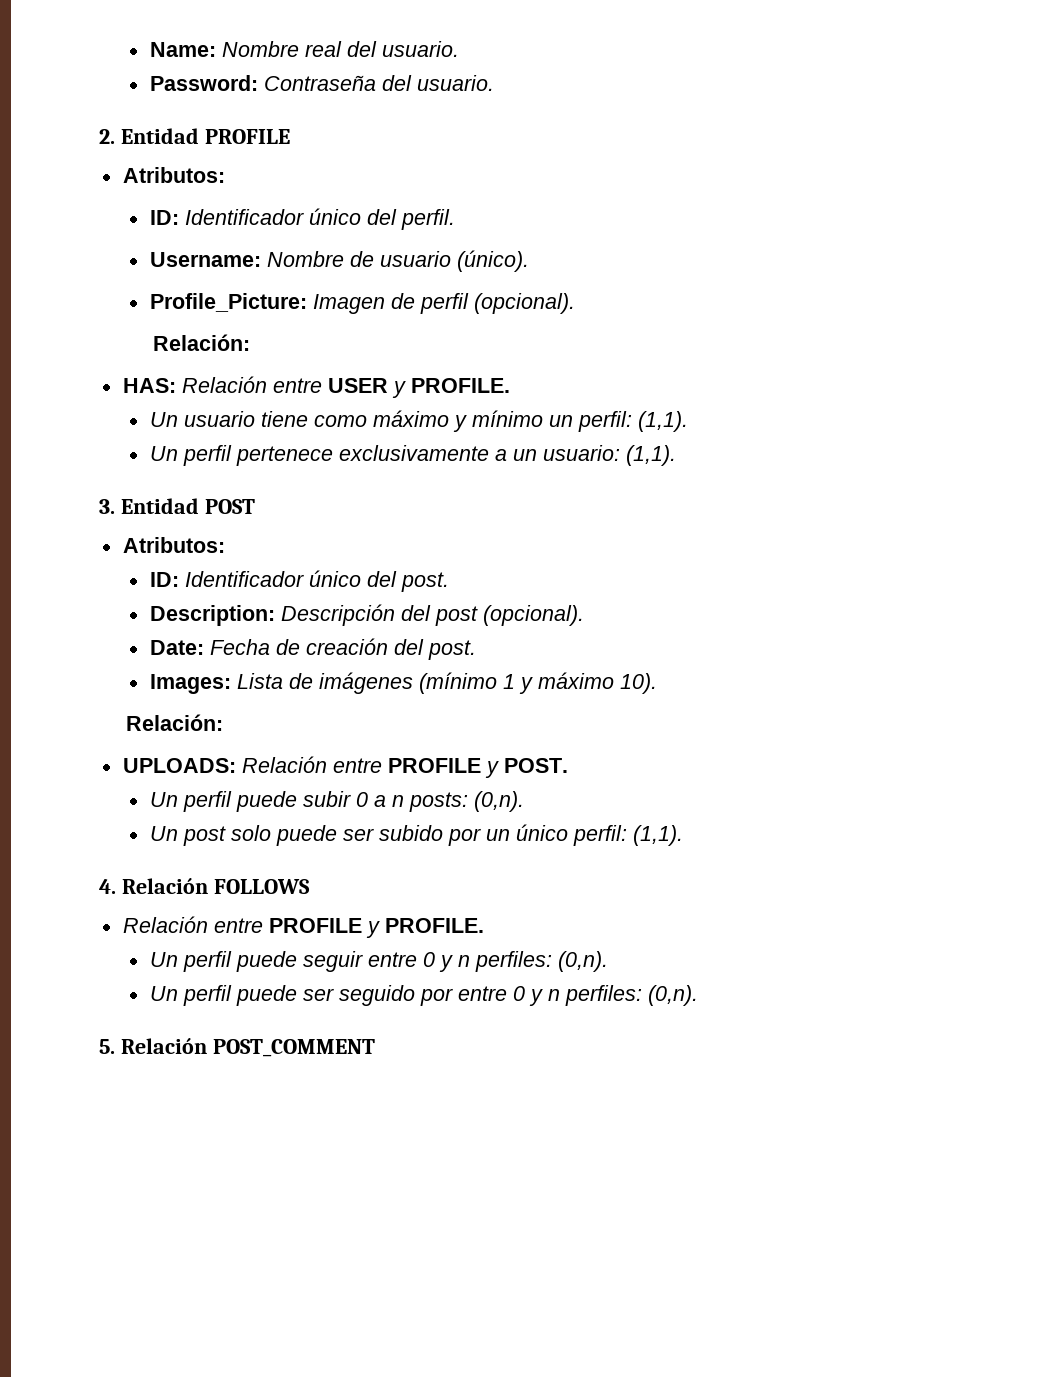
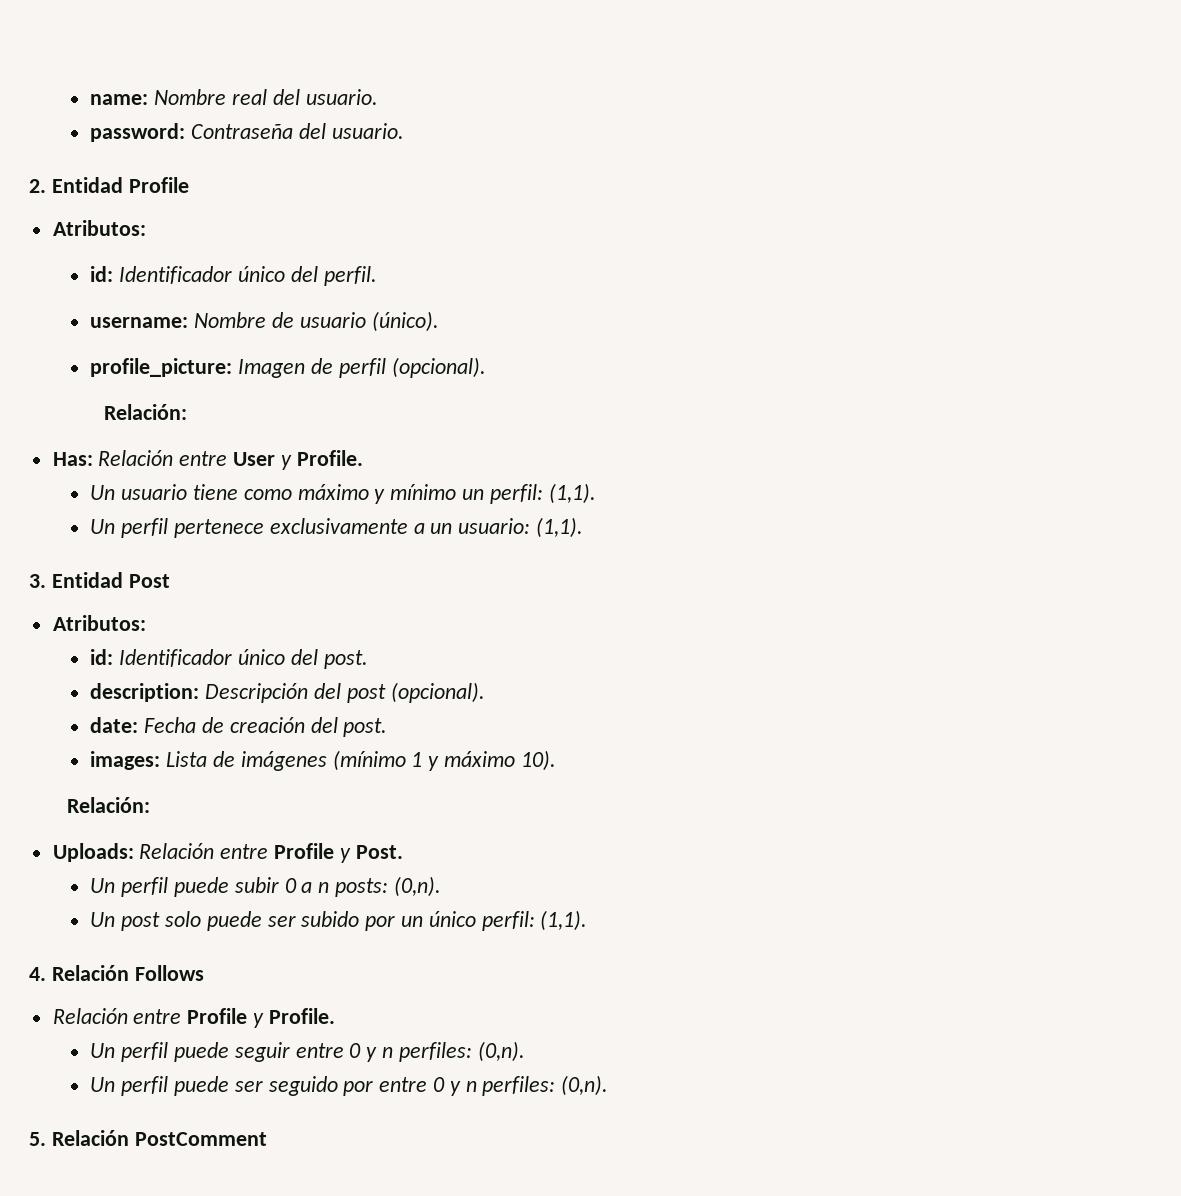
- Name: Nombre real del usuario.
+ name: Nombre real del usuario.
- Password: Contraseña del usuario.
+ password: Contraseña del usuario.
- 2. Entidad PROFILE
+ 2. Entidad Profile
  Atributos:
- ID: Identificador único del perfil.
+ id: Identificador único del perfil.
- Username: Nombre de usuario (único).
+ username: Nombre de usuario (único).
- Profile_Picture: Imagen de perfil (opcional).
+ profile_picture: Imagen de perfil (opcional).
- HAS: Relación entre USER y PROFILE.
+ Has: Relación entre User y Profile.
- 3. Entidad POST
+ 3. Entidad Post
  Atributos:
- ID: Identificador único del post.
+ id: Identificador único del post.
- Description: Descripción del post (opcional).
+ description: Descripción del post (opcional).
- Date: Fecha de creación del post.
+ date: Fecha de creación del post.
- Images: Lista de imágenes (mínimo 1 y máximo 10).
+ images: Lista de imágenes (mínimo 1 y máximo 10).
- UPLOADS: Relación entre PROFILE y POST.
+ Uploads: Relación entre Profile y Post.
- 4. Relación FOLLOWS
- Relación entre PROFILE y PROFILE.
+ 4. Relación Follows
+ Relación entre Profile y Profile.
- 5. Relación POST_COMMENT
+ 5. Relación PostComment

